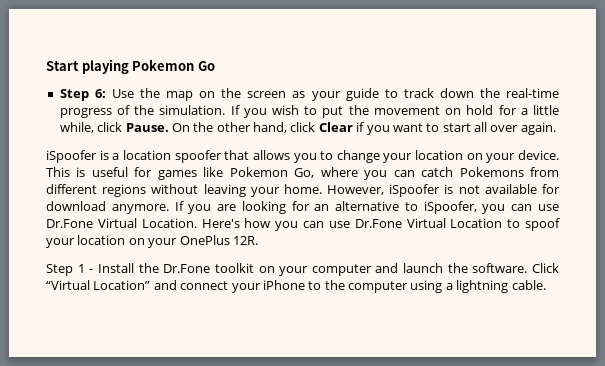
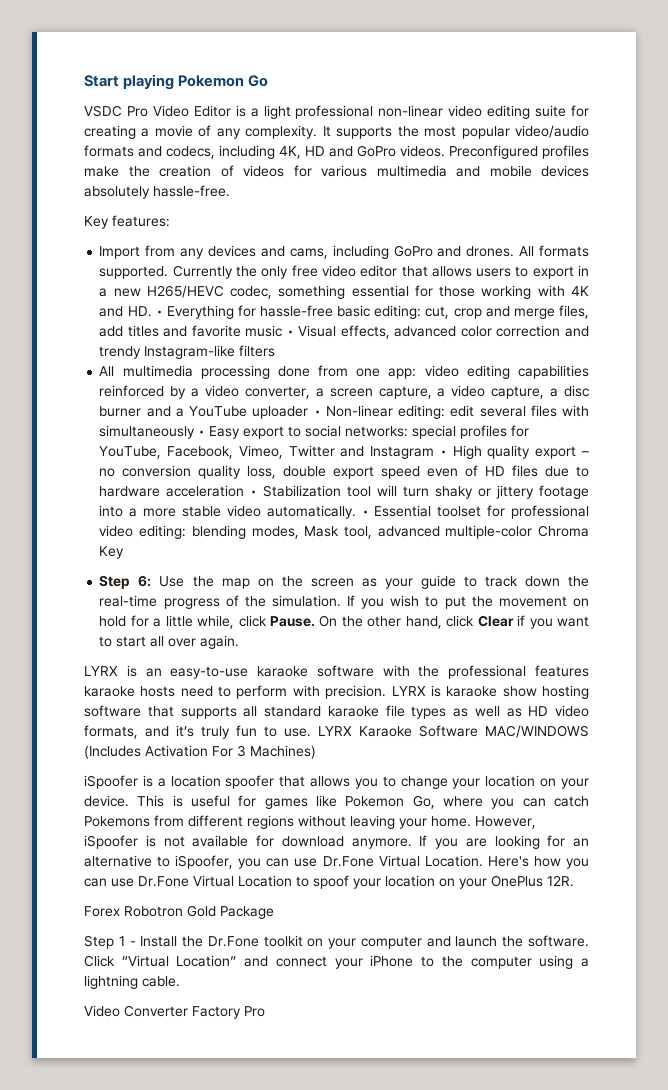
+ VSDC Pro Video Editor is a light professional non-linear video editing suite for creating a movie of any complexity. It supports the most popular video/audio formats and codecs, including 4K, HD and GoPro videos. Preconfigured profiles make the creation of videos for various multimedia and mobile devices absolutely hassle-free.
+ Key features:
+ Import from any devices and cams, including GoPro and drones. All formats supported. Сurrently the only free video editor that allows users to export in a new H265/HEVC codec, something essential for those working with 4K and HD. • Everything for hassle-free basic editing: cut, crop and merge files, add titles and favorite music • Visual effects, advanced color correction and trendy Instagram-like filters
+ All multimedia processing done from one app: video editing capabilities reinforced by a video converter, a screen capture, a video capture, a disc burner and a YouTube uploader • Non-linear editing: edit several files with simultaneously • Easy export to social networks: special profiles for YouTube, Facebook, Vimeo, Twitter and Instagram • High quality export – no conversion quality loss, double export speed even of HD files due to hardware acceleration • Stabilization tool will turn shaky or jittery footage into a more stable video automatically. • Essential toolset for professional video editing: blending modes, Mask tool, advanced multiple-color Chroma Key
+ LYRX is an easy-to-use karaoke software with the professional features karaoke hosts need to perform with precision. LYRX is karaoke show hosting software that supports all standard karaoke file types as well as HD video formats, and it’s truly fun to use. LYRX Karaoke Software MAC/WINDOWS (Includes Activation For 3 Machines)
+ Forex Robotron Gold Package
+ Video Converter Factory Pro

